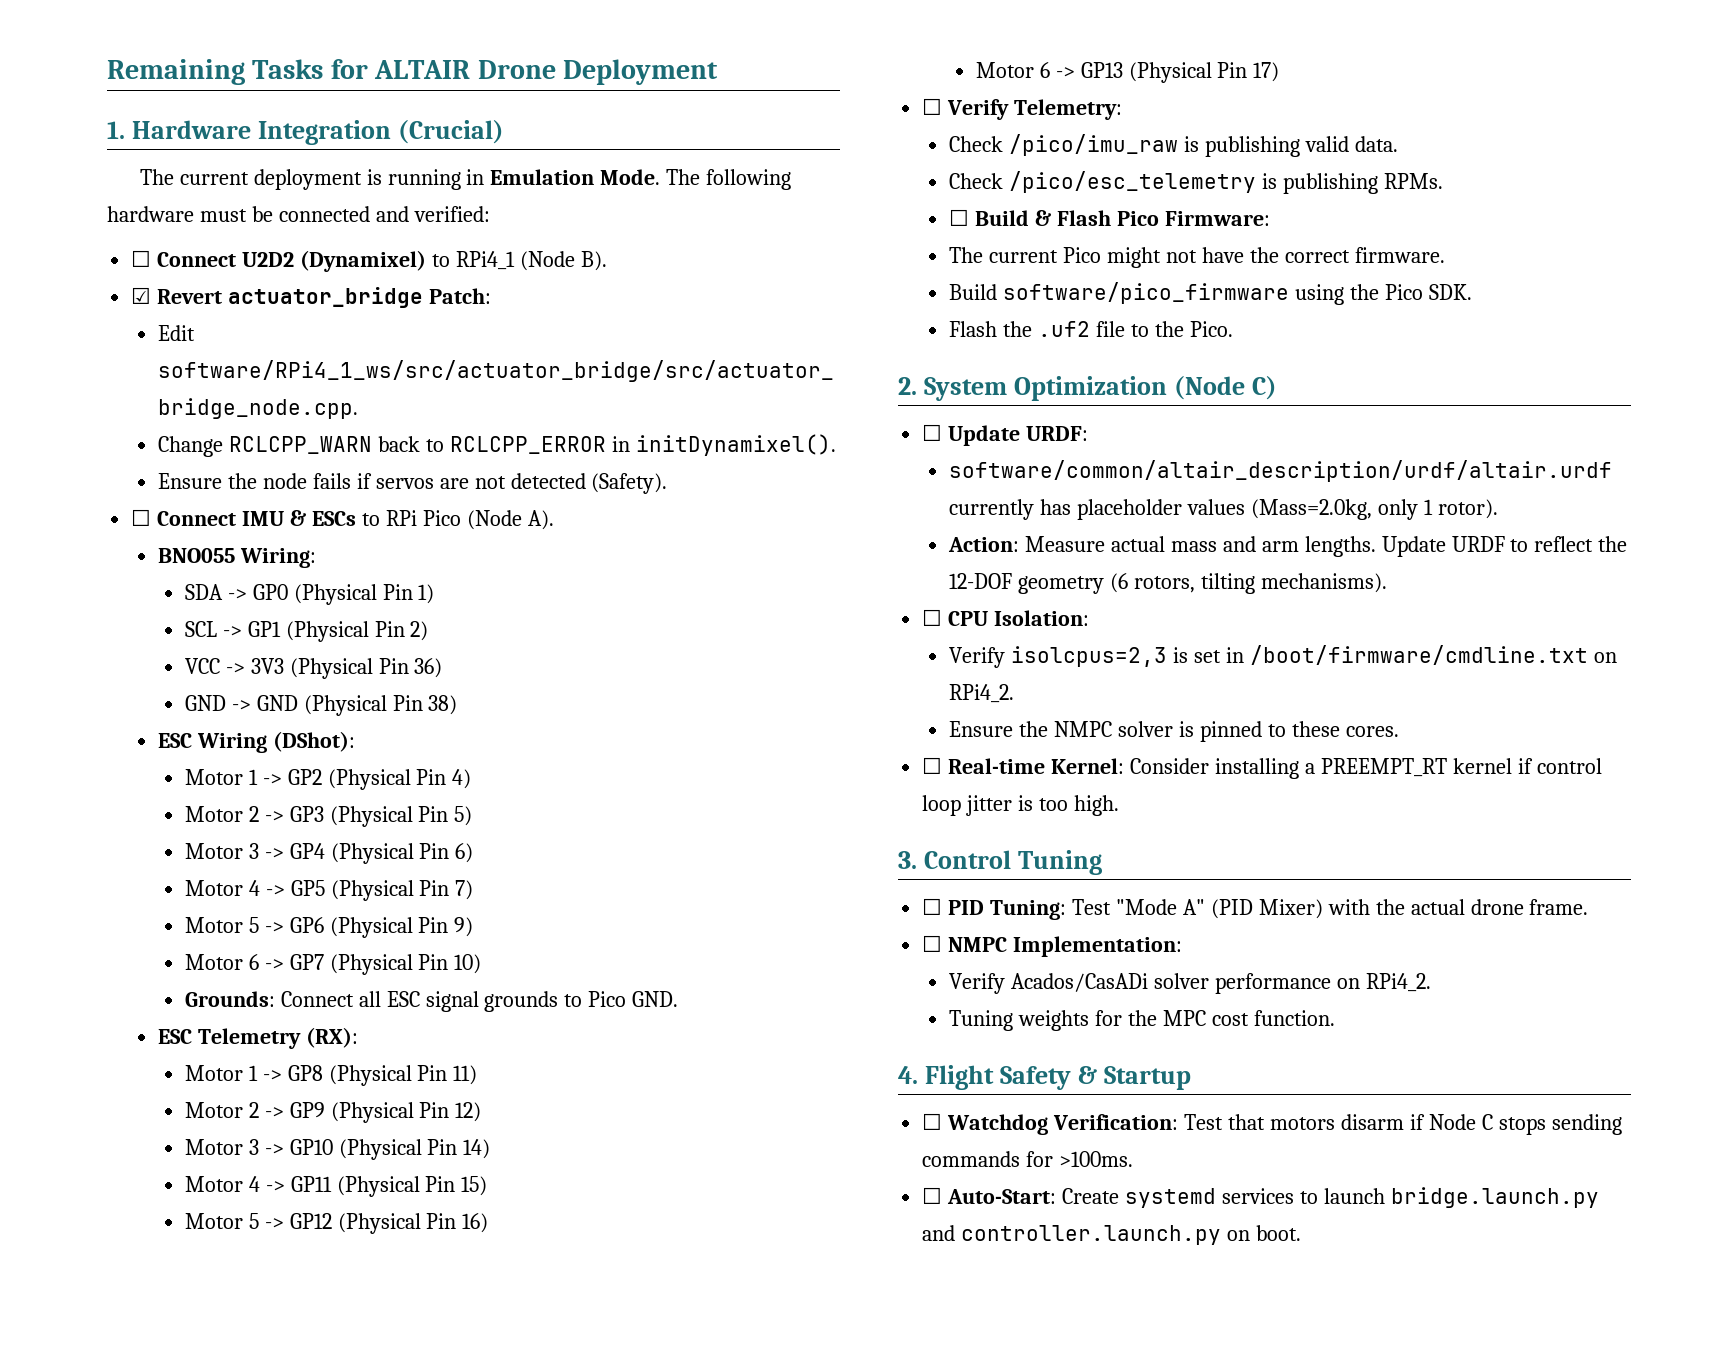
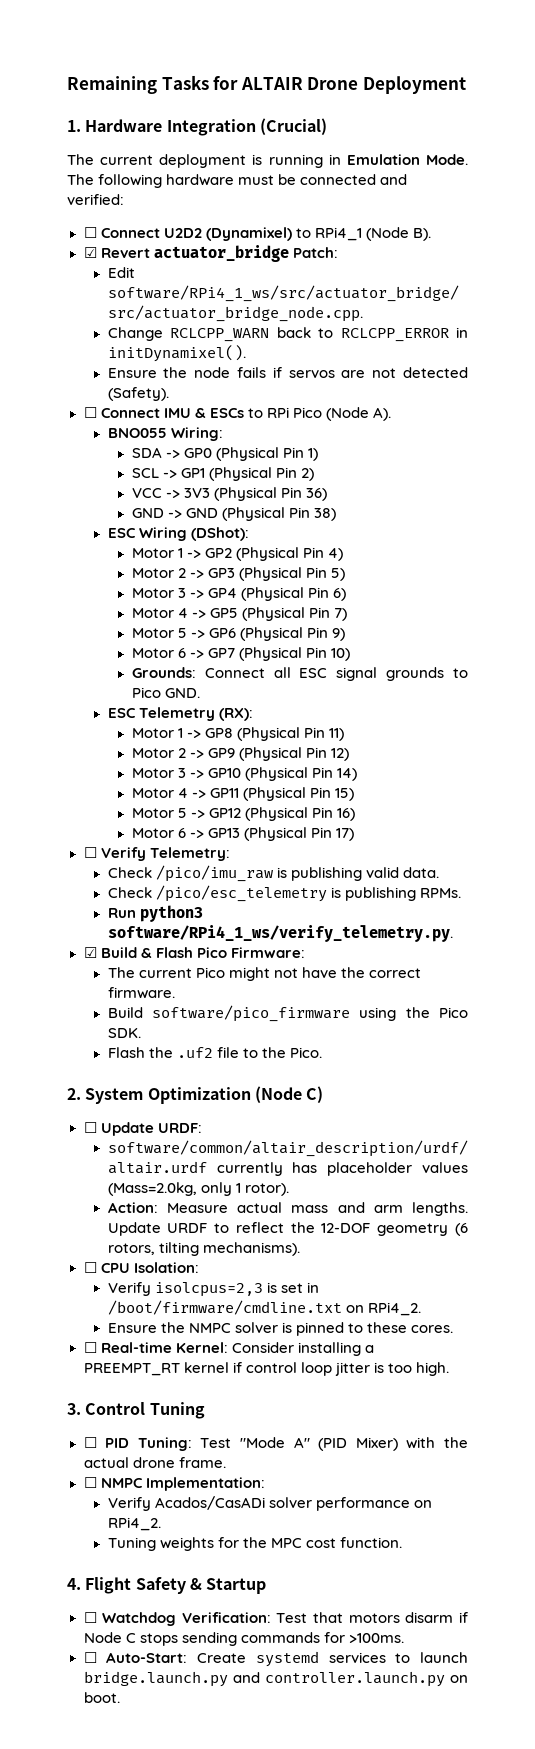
- ☐ Build & Flash Pico Firmware:
+ Run python3 software/RPi4_1_ws/verify_telemetry.py.
+ ☑ Build & Flash Pico Firmware:

